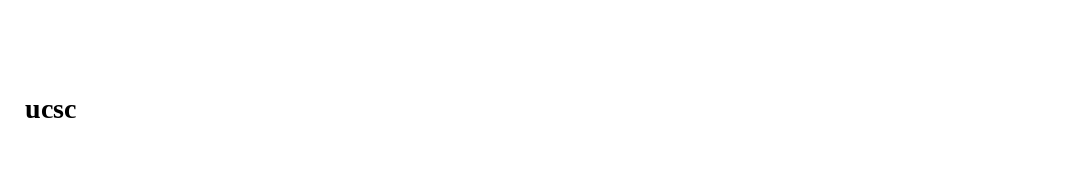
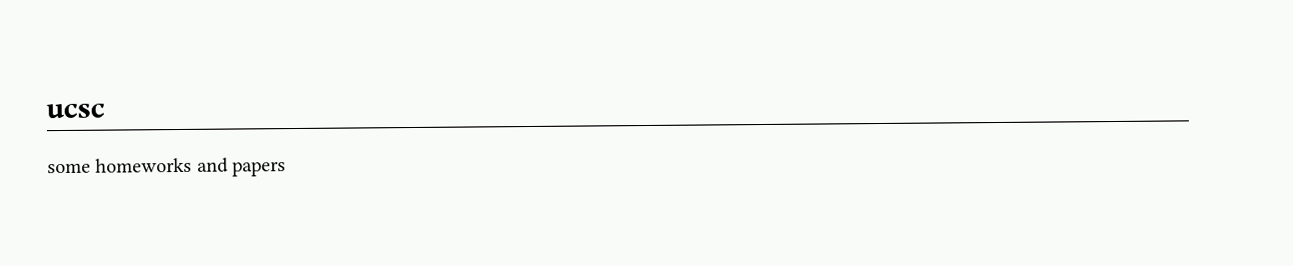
+ some homeworks and papers

